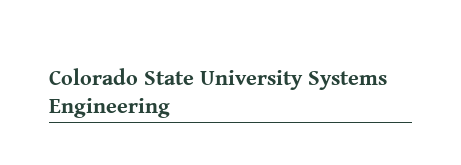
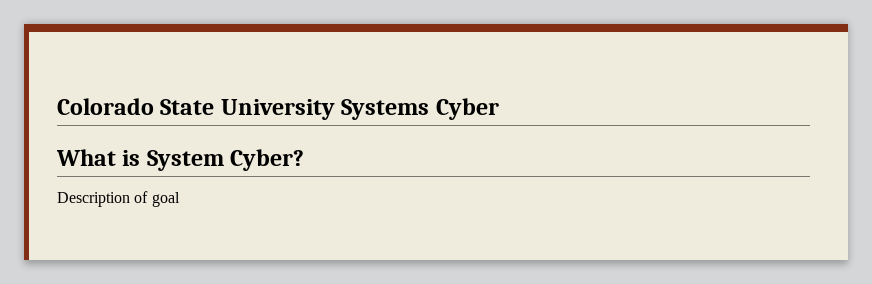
- Colorado State University Systems Engineering
+ Colorado State University Systems Cyber
+ What is System Cyber?
+ Description of goal

